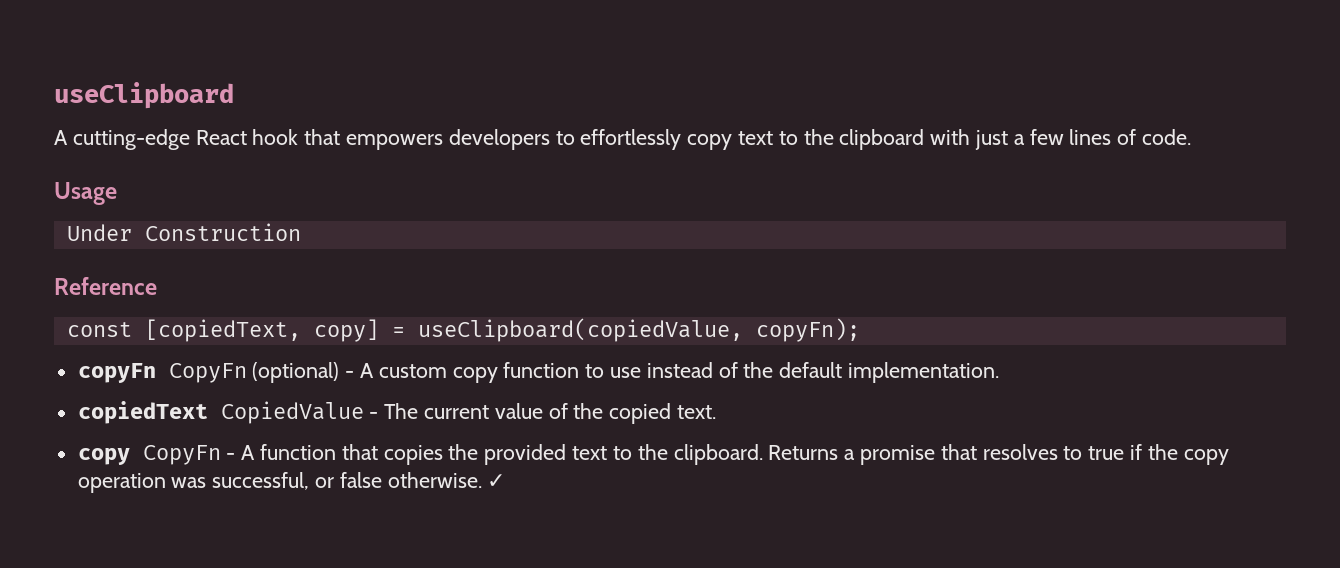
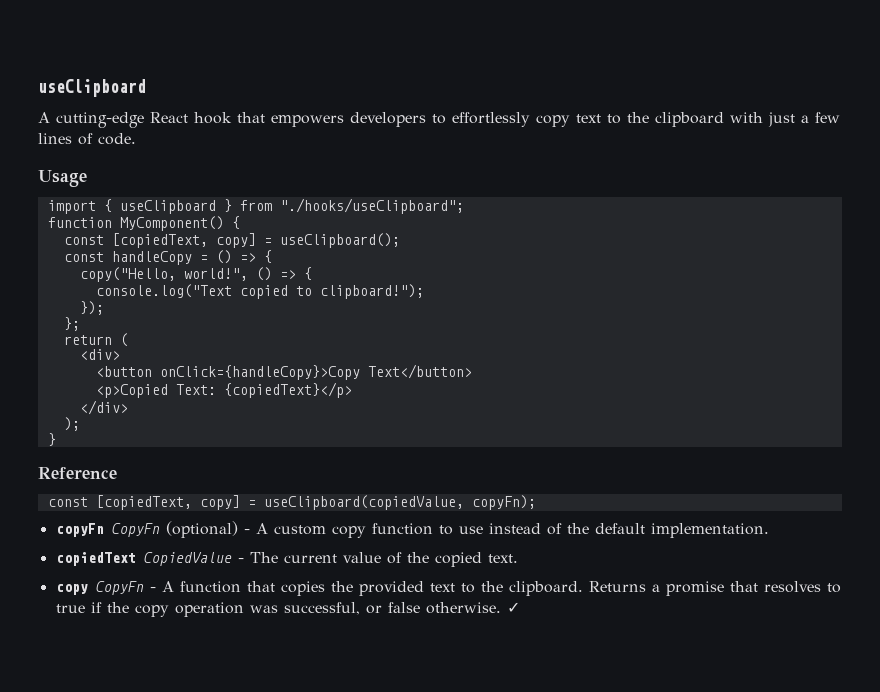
- Under Construction
+ import { useClipboard } from "./hooks/useClipboard";
+ function MyComponent() {
+ const [copiedText, copy] = useClipboard();
+ const handleCopy = () => {
+ copy("Hello, world!", () => {
+ console.log("Text copied to clipboard!");
+ });
+ };
+ return (
+ <div>
+ <button onClick={handleCopy}>Copy Text</button>
+ <p>Copied Text: {copiedText}</p>
+ </div>
+ );
+ }

